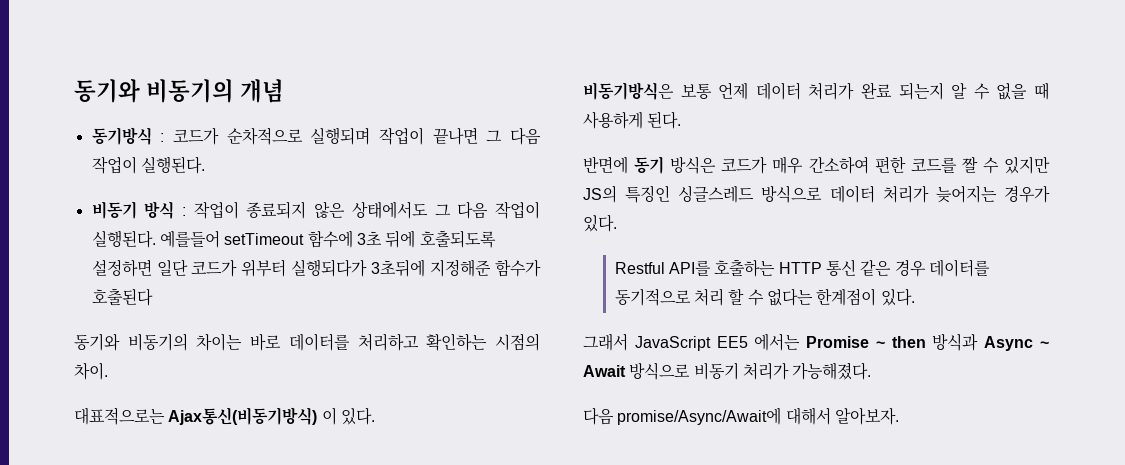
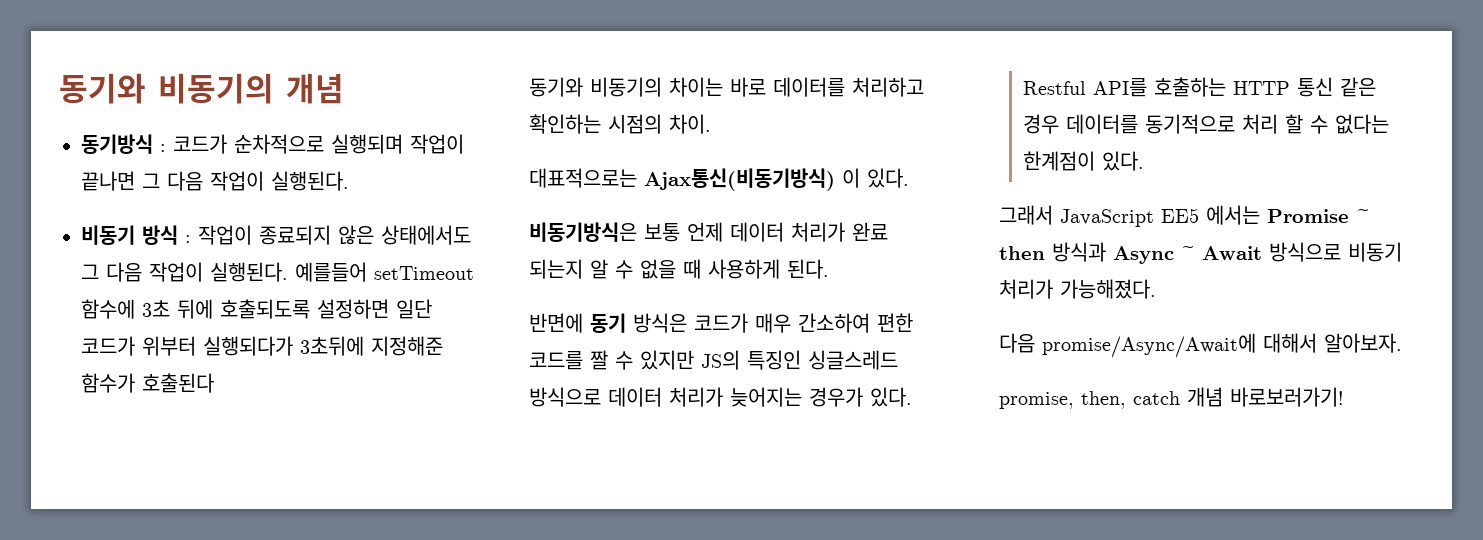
+ promise, then, catch 개념 바로보러가기!

